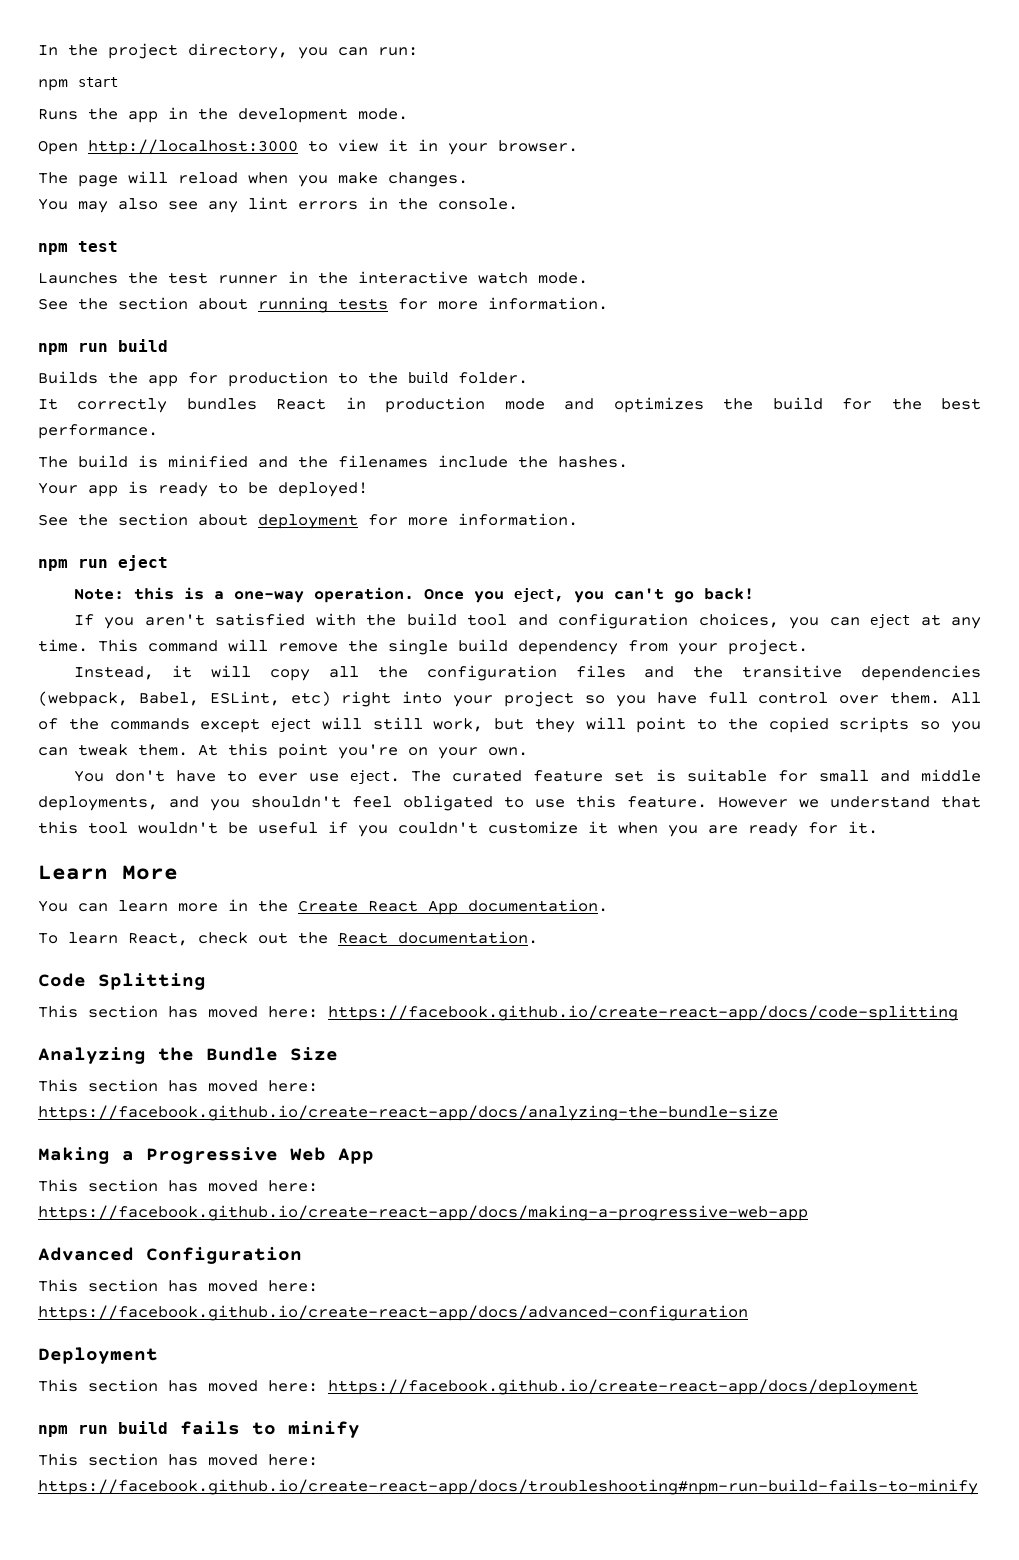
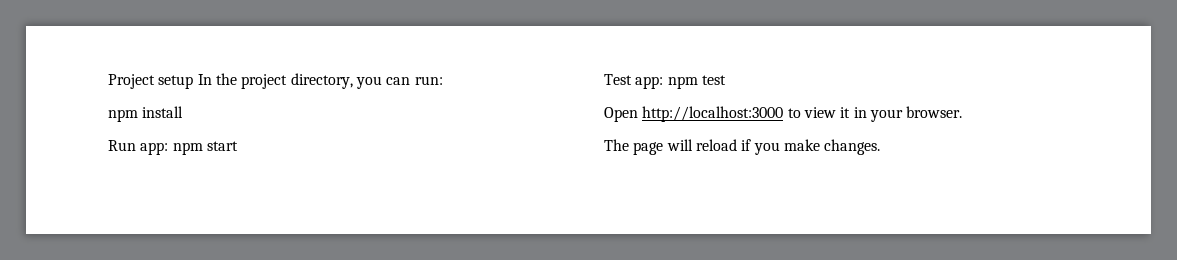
- In the project directory, you can run:
+ Project setup In the project directory, you can run:
- npm start
- Runs the app in the development mode.
+ npm install
+ Run app: npm start
+ Test app: npm test
- The page will reload when you make changes.
+ The page will reload if you make changes.
- You may also see any lint errors in the console.
- npm test
- Launches the test runner in the interactive watch mode.
- See the section about running tests for more information.
- npm run build
- Builds the app for production to the build folder.
- It correctly bundles React in production mode and optimizes the build for the best performance.
- The build is minified and the filenames include the hashes.
- Your app is ready to be deployed!
- See the section about deployment for more information.
- npm run eject
- Note: this is a one-way operation. Once you eject, you can't go back!
- If you aren't satisfied with the build tool and configuration choices, you can eject at any time. This command will remove the single build dependency from your project.
- Instead, it will copy all the configuration files and the transitive dependencies (webpack, Babel, ESLint, etc) right into your project so you have full control over them. All of the commands except eject will still work, but they will point to the copied scripts so you can tweak them. At this point you're on your own.
- You don't have to ever use eject. The curated feature set is suitable for small and middle deployments, and you shouldn't feel obligated to use this feature. However we understand that this tool wouldn't be useful if you couldn't customize it when you are ready for it.
- Learn More
- You can learn more in the Create React App documentation.
- To learn React, check out the React documentation.
- Code Splitting
- This section has moved here: https://facebook.github.io/create-react-app/docs/code-splitting
- Analyzing the Bundle Size
- This section has moved here: https://facebook.github.io/create-react-app/docs/analyzing-the-bundle-size
- Making a Progressive Web App
- This section has moved here: https://facebook.github.io/create-react-app/docs/making-a-progressive-web-app
- Advanced Configuration
- This section has moved here: https://facebook.github.io/create-react-app/docs/advanced-configuration
- Deployment
- This section has moved here: https://facebook.github.io/create-react-app/docs/deployment
- npm run build fails to minify
- This section has moved here: https://facebook.github.io/create-react-app/docs/troubleshooting#npm-run-build-fails-to-minify

